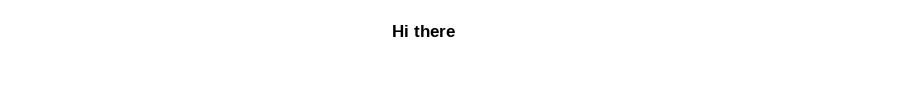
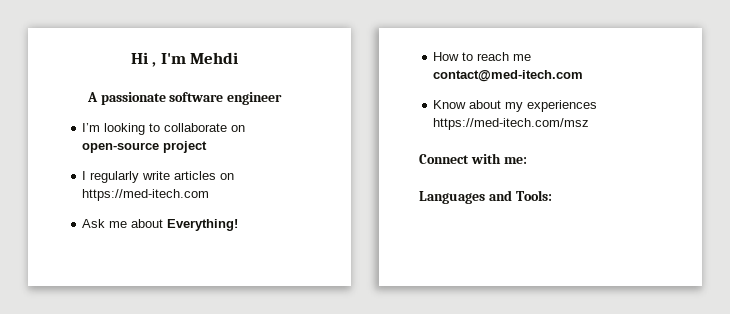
- Hi there
+ Hi , I'm Mehdi
+ A passionate software engineer
+ I’m looking to collaborate on open-source project
+ I regularly write articles on https://med-itech.com
+ Ask me about Everything!
+ How to reach me contact@med-itech.com
+ Know about my experiences https://med-itech.com/msz
+ Connect with me:
+ Languages and Tools:

